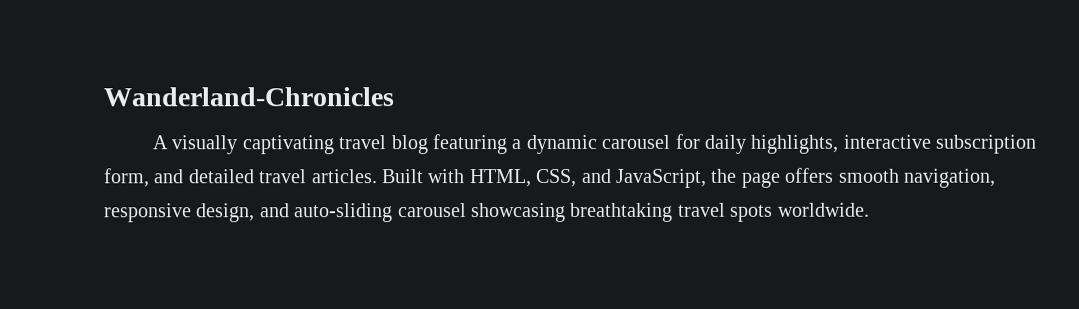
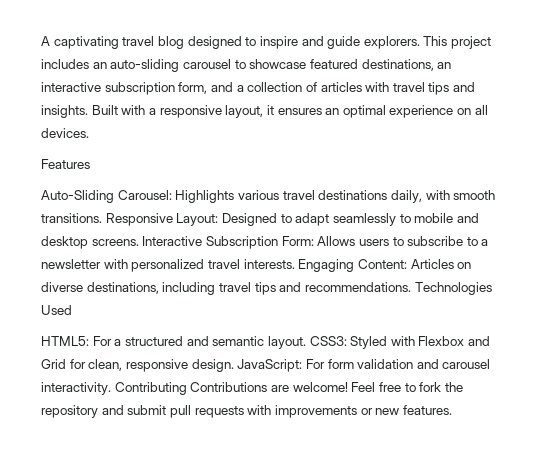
- Wanderland-Chronicles
- A visually captivating travel blog featuring a dynamic carousel for daily highlights, interactive subscription form, and detailed travel articles. Built with HTML, CSS, and JavaScript, the page offers smooth navigation, responsive design, and auto-sliding carousel showcasing breathtaking travel spots worldwide.
+ A captivating travel blog designed to inspire and guide explorers. This project includes an auto-sliding carousel to showcase featured destinations, an interactive subscription form, and a collection of articles with travel tips and insights. Built with a responsive layout, it ensures an optimal experience on all devices.
+ Features
+ Auto-Sliding Carousel: Highlights various travel destinations daily, with smooth transitions. Responsive Layout: Designed to adapt seamlessly to mobile and desktop screens. Interactive Subscription Form: Allows users to subscribe to a newsletter with personalized travel interests. Engaging Content: Articles on diverse destinations, including travel tips and recommendations. Technologies Used
+ HTML5: For a structured and semantic layout. CSS3: Styled with Flexbox and Grid for clean, responsive design. JavaScript: For form validation and carousel interactivity. Contributing Contributions are welcome! Feel free to fork the repository and submit pull requests with improvements or new features.

